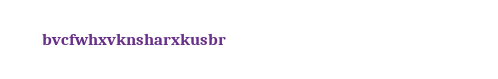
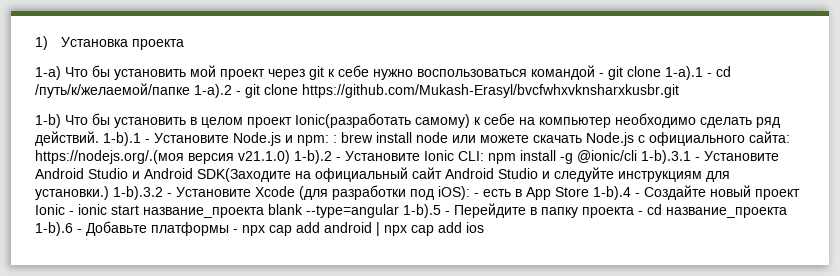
- bvcfwhxvknsharxkusbr
+ 1) Установка проекта
+ 1-а) Что бы установить мой проект через git к себе нужно воспользоваться командой - git clone 1-а).1 - cd /путь/к/желаемой/папке 1-а).2 - git clone https://github.com/Mukash-Erasyl/bvcfwhxvknsharxkusbr.git
+ 1-b) Что бы установить в целом проект Ionic(разработать самому) к себе на компьютер необходимо сделать ряд действий. 1-b).1 - Установите Node.js и npm: : brew install node или можете скачать Node.js с официального сайта: https://nodejs.org/.(моя версия v21.1.0) 1-b).2 - Установите Ionic CLI: npm install -g @ionic/cli 1-b).3.1 - Установите Android Studio и Android SDK(Заходите на официальный сайт Android Studio и следуйте инструкциям для установки.) 1-b).3.2 - Установите Xcode (для разработки под iOS): - есть в App Store 1-b).4 - Создайте новый проект Ionic - ionic start название_проекта blank --type=angular 1-b).5 - Перейдите в папку проекта - cd название_проекта 1-b).6 - Добавьте платформы - npx cap add android | npx cap add ios

